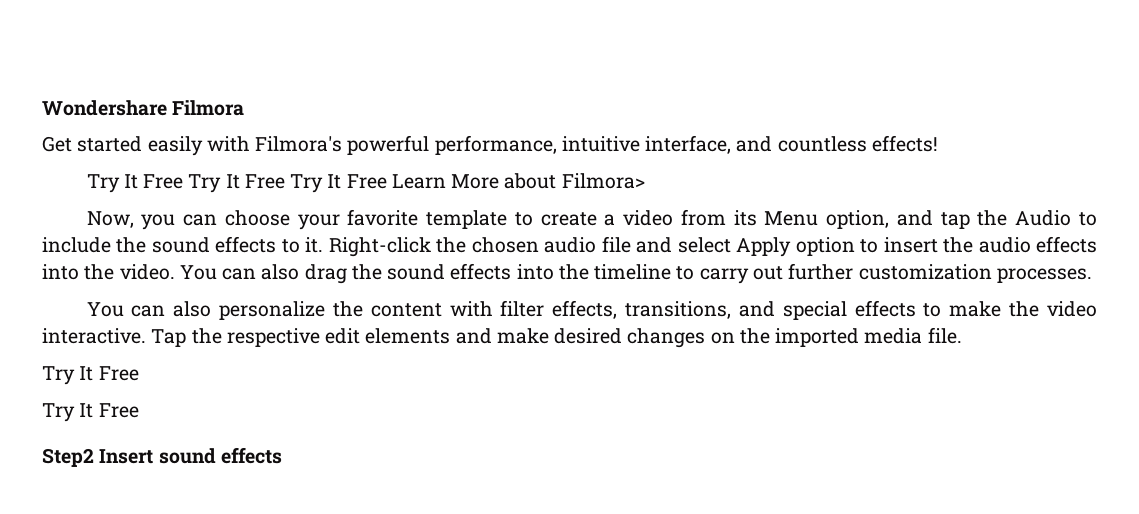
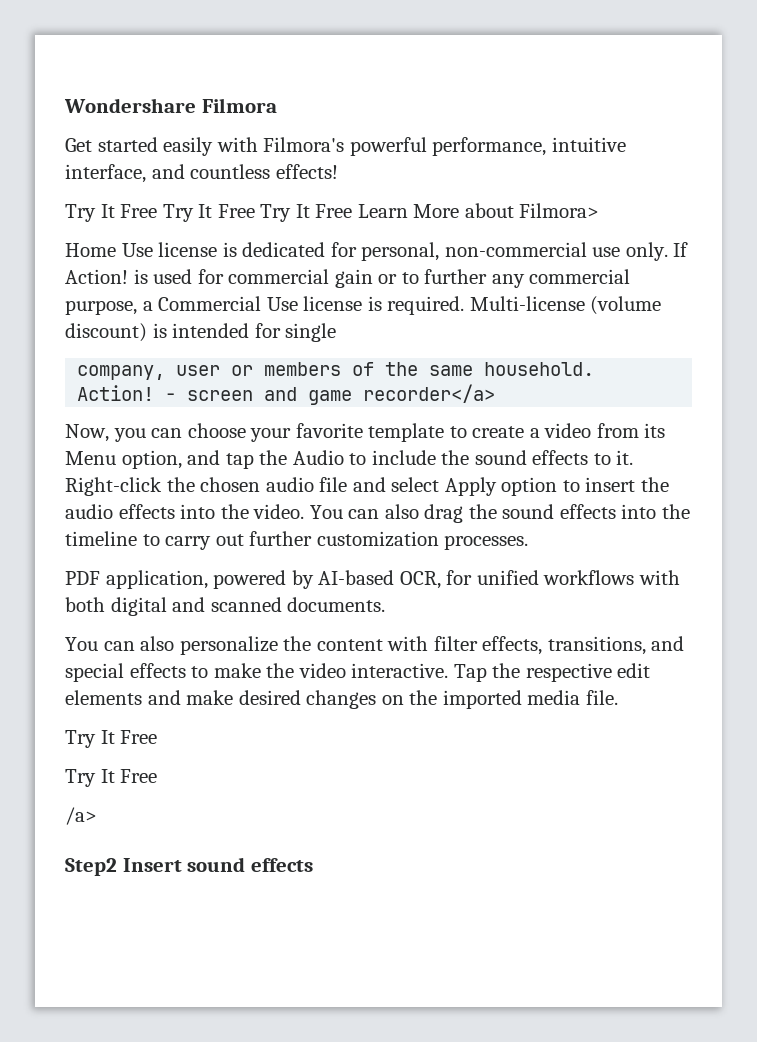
+ Home Use license is dedicated for personal, non-commercial use only. If Action! is used for commercial gain or to further any commercial purpose, a Commercial Use license is required. Multi-license (volume discount) is intended for single
+ company, user or members of the same household. Action! - screen and game recorder</a>
+ PDF application, powered by AI-based OCR, for unified workflows with both digital and scanned documents.
+ /a>

